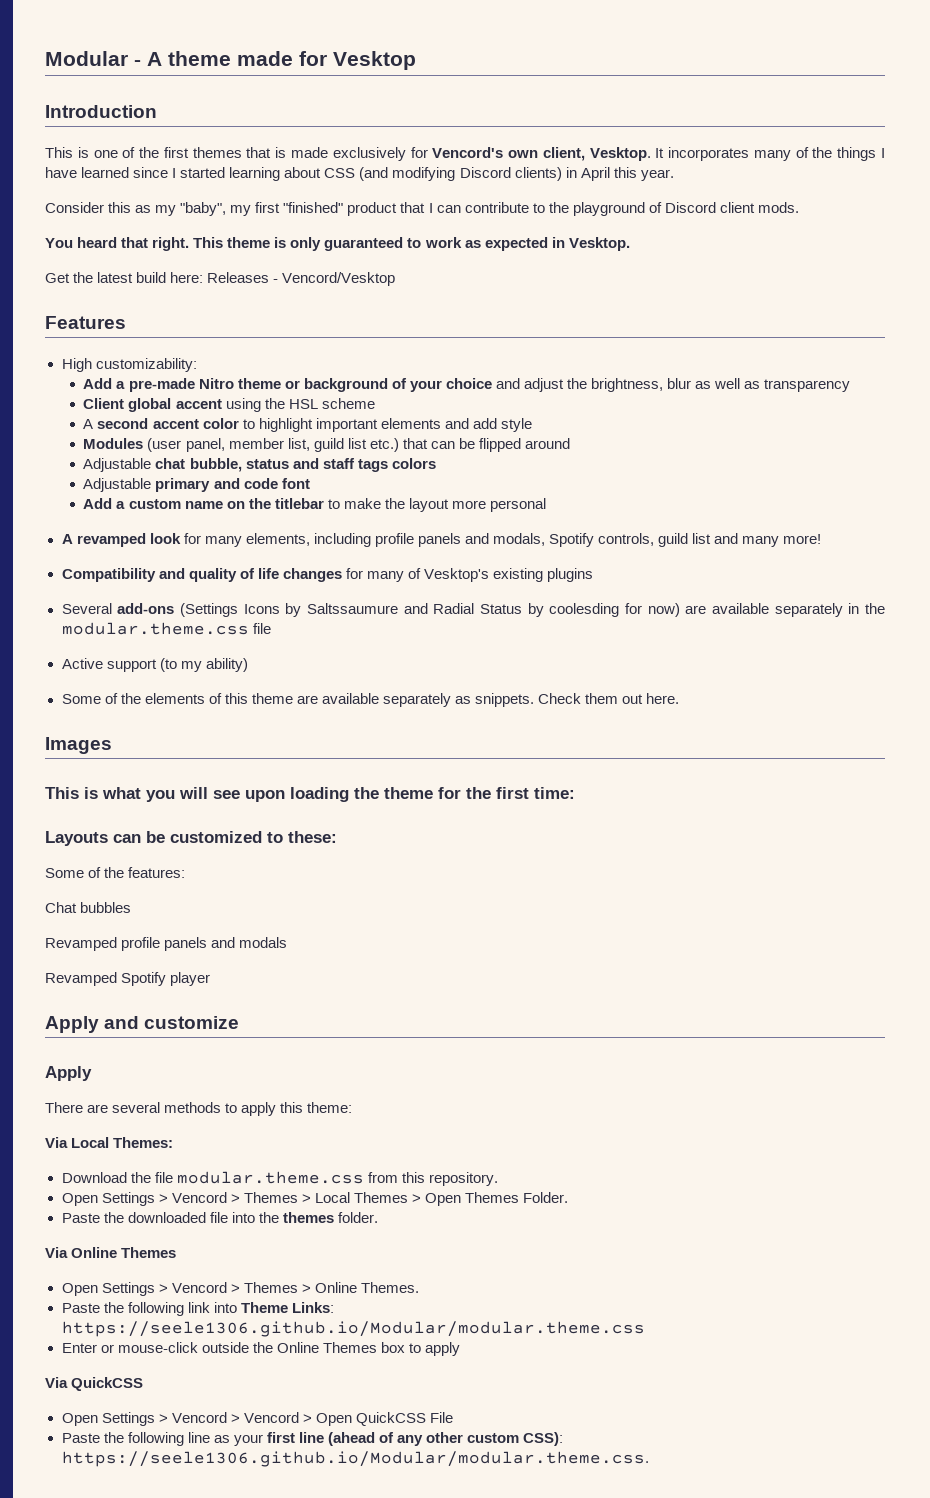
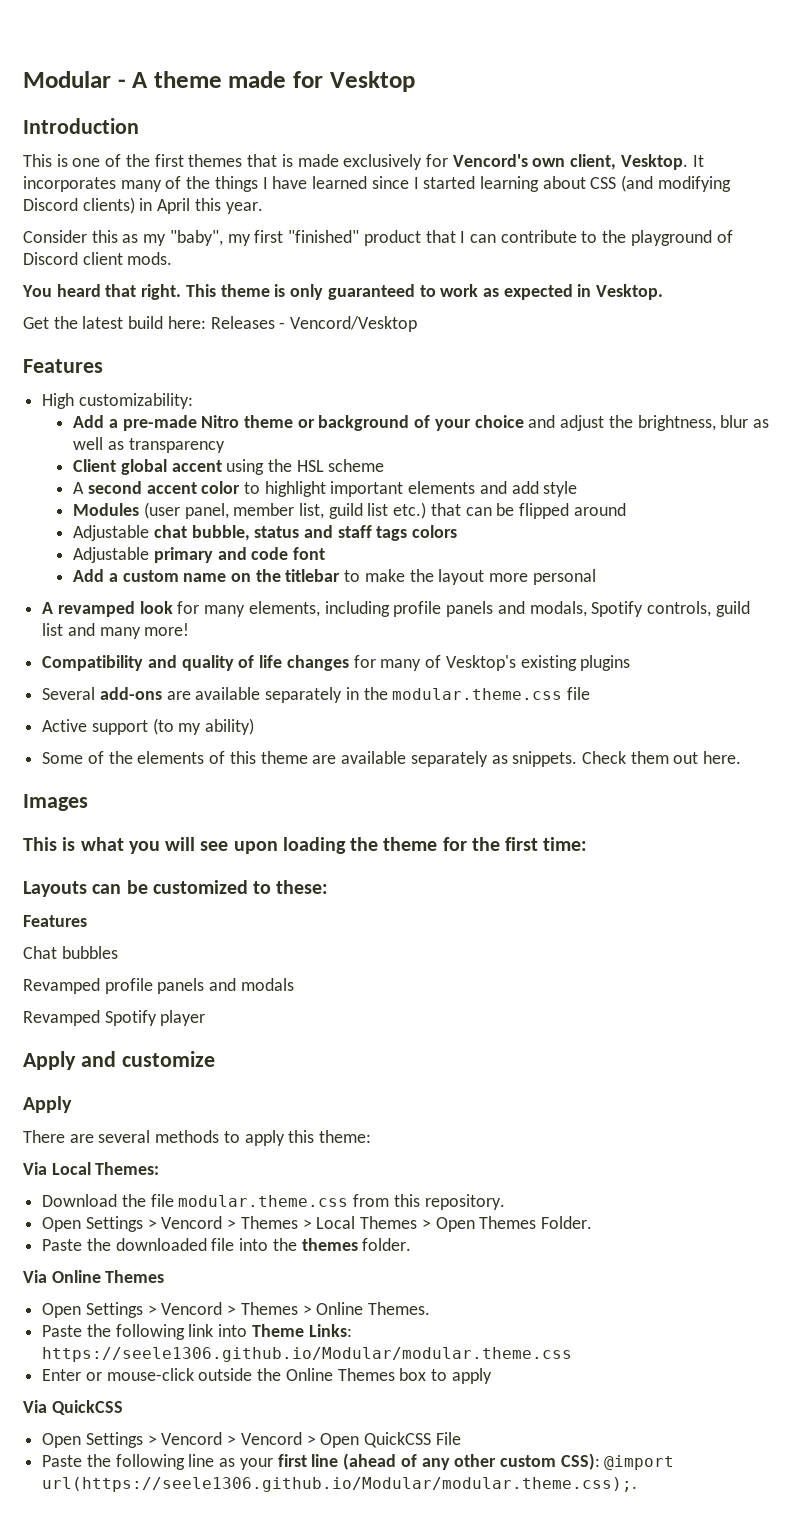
- Several add-ons (Settings Icons by Saltssaumure and Radial Status by coolesding for now) are available separately in the modular.theme.css file
+ Several add-ons are available separately in the modular.theme.css file
  Layouts can be customized to these:
- Some of the features:
+ Features
- Paste the following line as your first line (ahead of any other custom CSS): https://seele1306.github.io/Modular/modular.theme.css.
+ Paste the following line as your first line (ahead of any other custom CSS): @import url(https://seele1306.github.io/Modular/modular.theme.css);.

